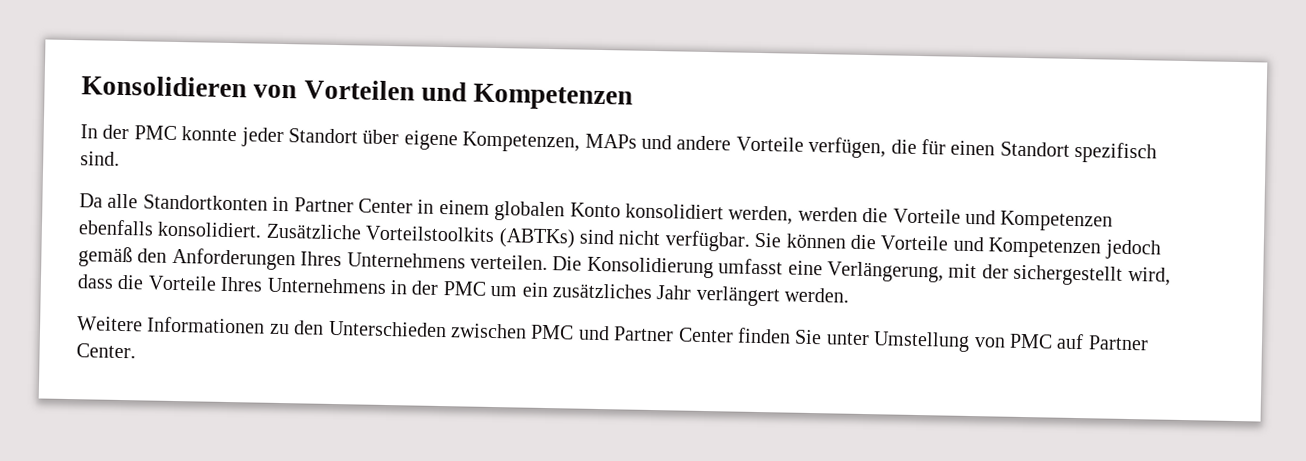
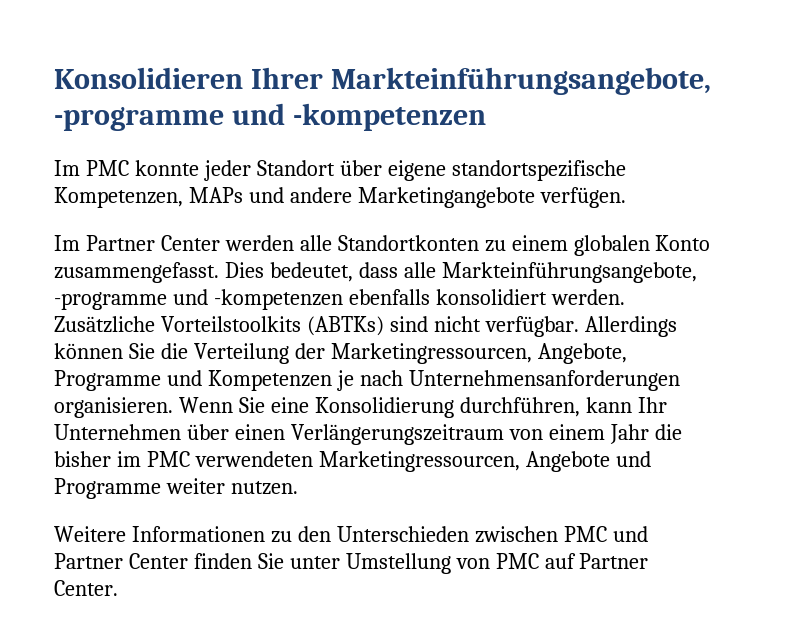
- Konsolidieren von Vorteilen und Kompetenzen
- In der PMC konnte jeder Standort über eigene Kompetenzen, MAPs und andere Vorteile verfügen, die für einen Standort spezifisch sind.
- Da alle Standortkonten in Partner Center in einem globalen Konto konsolidiert werden, werden die Vorteile und Kompetenzen ebenfalls konsolidiert.
+ Konsolidieren Ihrer Markteinführungsangebote, -programme und -kompetenzen
+ Im PMC konnte jeder Standort über eigene standortspezifische Kompetenzen, MAPs und andere Marketingangebote verfügen.
+ Im Partner Center werden alle Standortkonten zu einem globalen Konto zusammengefasst. Dies bedeutet, dass alle Markteinführungsangebote, -programme und -kompetenzen ebenfalls konsolidiert werden.
- Sie können die Vorteile und Kompetenzen jedoch gemäß den Anforderungen Ihres Unternehmens verteilen. Die Konsolidierung umfasst eine Verlängerung, mit der sichergestellt wird, dass die Vorteile Ihres Unternehmens in der PMC um ein zusätzliches Jahr verlängert werden.
+ Allerdings können Sie die Verteilung der Marketingressourcen, Angebote, Programme und Kompetenzen je nach Unternehmensanforderungen organisieren. Wenn Sie eine Konsolidierung durchführen, kann Ihr Unternehmen über einen Verlängerungszeitraum von einem Jahr die bisher im PMC verwendeten Marketingressourcen, Angebote und Programme weiter nutzen.

